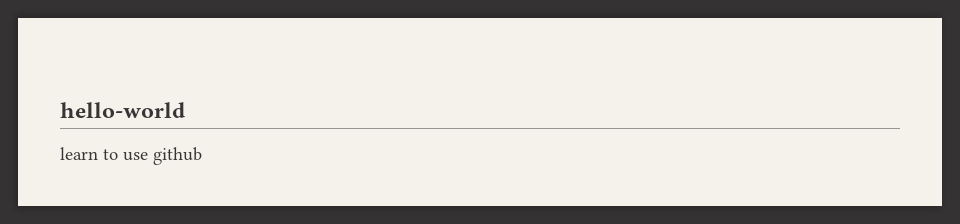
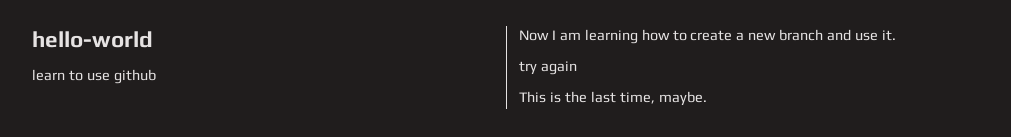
+ Now I am learning how to create a new branch and use it.
+ try again
+ This is the last time, maybe.

